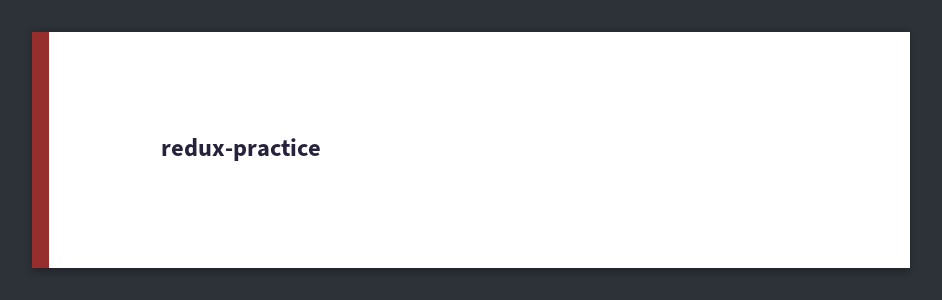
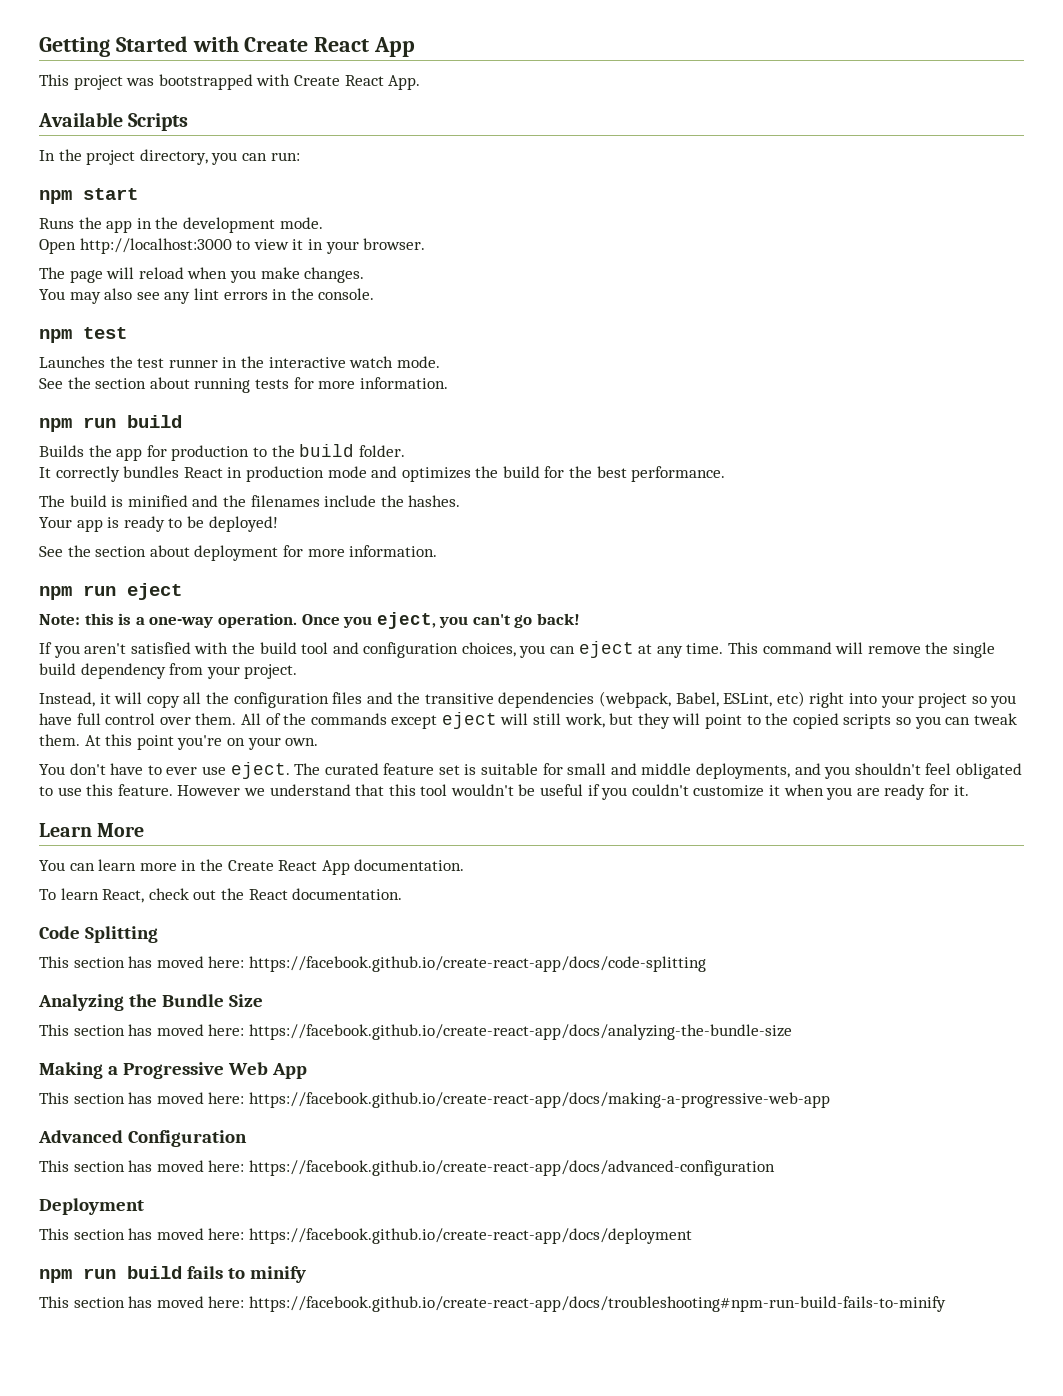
- redux-practice
+ Getting Started with Create React App
+ This project was bootstrapped with Create React App.
+ Available Scripts
+ In the project directory, you can run:
+ npm start
+ Runs the app in the development mode.
+ Open http://localhost:3000 to view it in your browser.
+ The page will reload when you make changes.
+ You may also see any lint errors in the console.
+ npm test
+ Launches the test runner in the interactive watch mode.
+ See the section about running tests for more information.
+ npm run build
+ Builds the app for production to the build folder.
+ It correctly bundles React in production mode and optimizes the build for the best performance.
+ The build is minified and the filenames include the hashes.
+ Your app is ready to be deployed!
+ See the section about deployment for more information.
+ npm run eject
+ Note: this is a one-way operation. Once you eject, you can't go back!
+ If you aren't satisfied with the build tool and configuration choices, you can eject at any time. This command will remove the single build dependency from your project.
+ Instead, it will copy all the configuration files and the transitive dependencies (webpack, Babel, ESLint, etc) right into your project so you have full control over them. All of the commands except eject will still work, but they will point to the copied scripts so you can tweak them. At this point you're on your own.
+ You don't have to ever use eject. The curated feature set is suitable for small and middle deployments, and you shouldn't feel obligated to use this feature. However we understand that this tool wouldn't be useful if you couldn't customize it when you are ready for it.
+ Learn More
+ You can learn more in the Create React App documentation.
+ To learn React, check out the React documentation.
+ Code Splitting
+ This section has moved here: https://facebook.github.io/create-react-app/docs/code-splitting
+ Analyzing the Bundle Size
+ This section has moved here: https://facebook.github.io/create-react-app/docs/analyzing-the-bundle-size
+ Making a Progressive Web App
+ This section has moved here: https://facebook.github.io/create-react-app/docs/making-a-progressive-web-app
+ Advanced Configuration
+ This section has moved here: https://facebook.github.io/create-react-app/docs/advanced-configuration
+ Deployment
+ This section has moved here: https://facebook.github.io/create-react-app/docs/deployment
+ npm run build fails to minify
+ This section has moved here: https://facebook.github.io/create-react-app/docs/troubleshooting#npm-run-build-fails-to-minify

